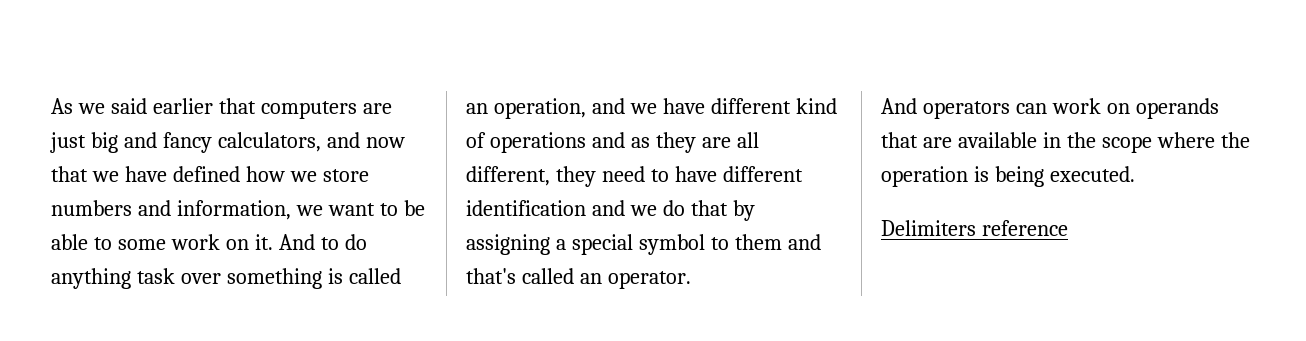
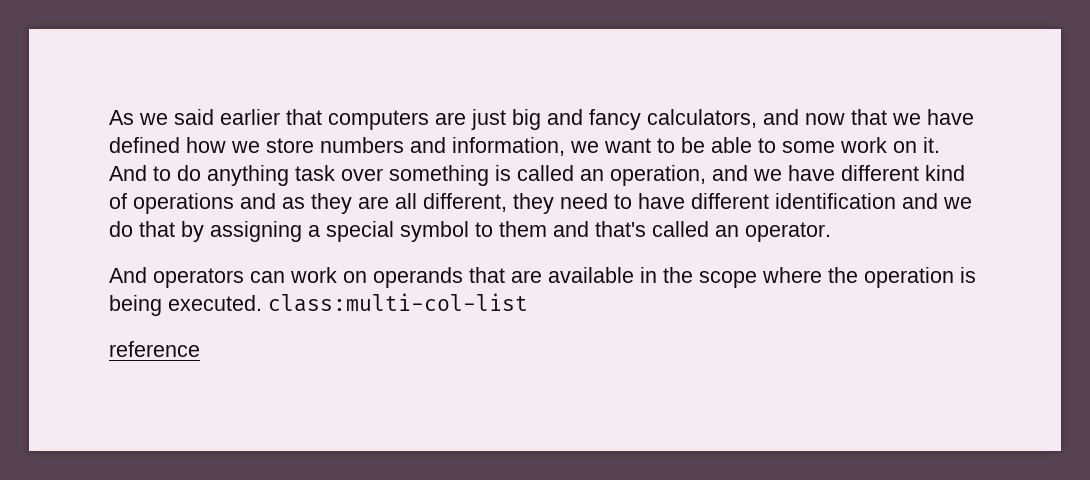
- And operators can work on operands that are available in the scope where the operation is being executed.
- Delimiters reference
+ And operators can work on operands that are available in the scope where the operation is being executed. class:multi-col-list
+ reference

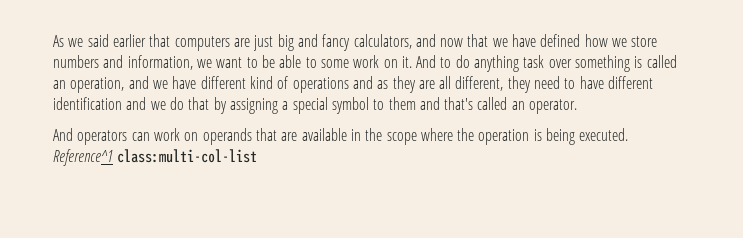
- And operators can work on operands that are available in the scope where the operation is being executed. class:multi-col-list
+ And operators can work on operands that are available in the scope where the operation is being executed. Reference^1 class:multi-col-list
- reference

